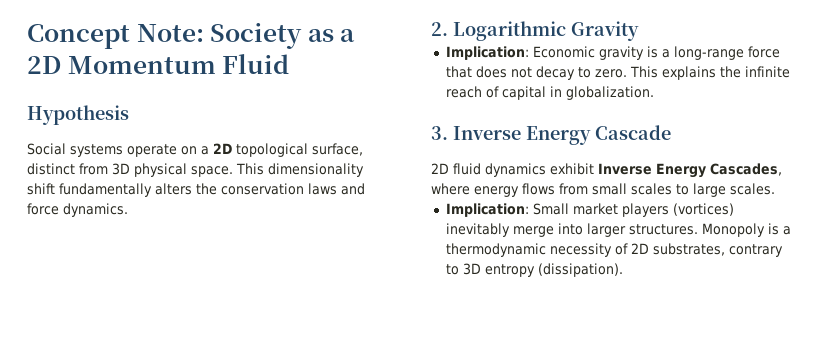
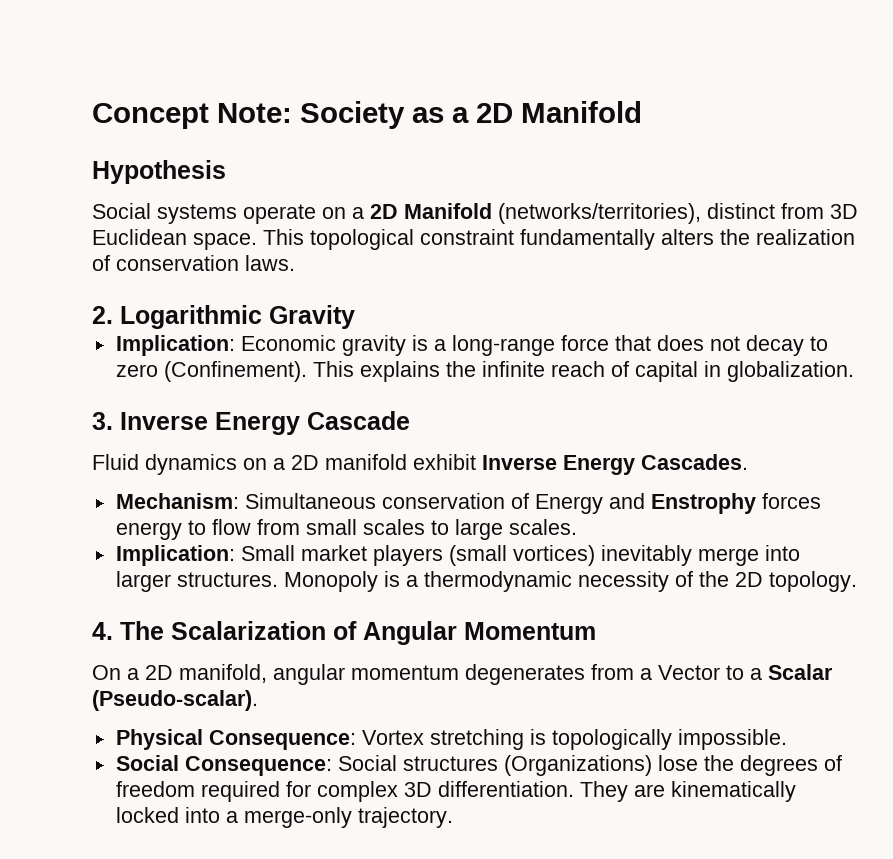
- Concept Note: Society as a 2D Momentum Fluid
+ Concept Note: Society as a 2D Manifold
- Social systems operate on a 2D topological surface, distinct from 3D physical space.
+ Social systems operate on a 2D Manifold (networks/territories), distinct from 3D Euclidean space.
- This dimensionality shift fundamentally alters the conservation laws and force dynamics.
+ This topological constraint fundamentally alters the realization of conservation laws.
- Implication: Economic gravity is a long-range force that does not decay to zero.
+ Implication: Economic gravity is a long-range force that does not decay to zero (Confinement).
- 2D fluid dynamics exhibit Inverse Energy Cascades, where energy flows from small scales to large scales.
+ Fluid dynamics on a 2D manifold exhibit Inverse Energy Cascades.
+ Mechanism: Simultaneous conservation of Energy and Enstrophy forces energy to flow from small scales to large scales.
- Implication: Small market players (vortices) inevitably merge into larger structures.
+ Implication: Small market players (small vortices) inevitably merge into larger structures.
- Monopoly is a thermodynamic necessity of 2D substrates, contrary to 3D entropy (dissipation).
+ Monopoly is a thermodynamic necessity of the 2D topology.
+ 4. The Scalarization of Angular Momentum
+ On a 2D manifold, angular momentum degenerates from a Vector to a Scalar (Pseudo-scalar).
+ Physical Consequence: Vortex stretching is topologically impossible.
+ Social Consequence: Social structures (Organizations) lose the degrees of freedom required for complex 3D differentiation. They are kinematically locked into a merge-only trajectory.

